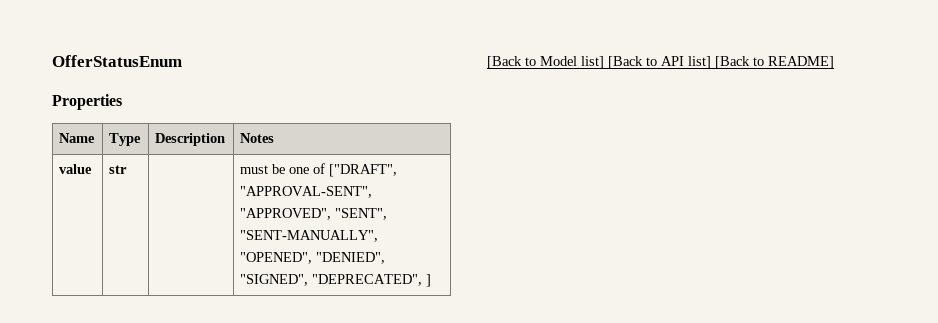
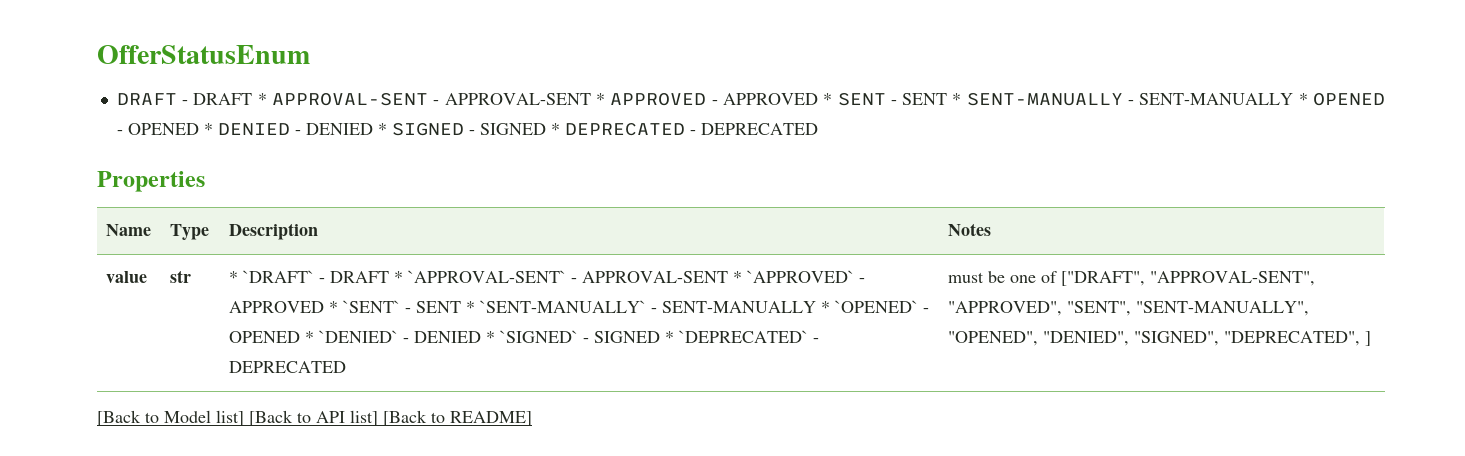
+ DRAFT - DRAFT * APPROVAL-SENT - APPROVAL-SENT * APPROVED - APPROVED * SENT - SENT * SENT-MANUALLY - SENT-MANUALLY * OPENED - OPENED * DENIED - DENIED * SIGNED - SIGNED * DEPRECATED - DEPRECATED
+ * `DRAFT` - DRAFT * `APPROVAL-SENT` - APPROVAL-SENT * `APPROVED` - APPROVED * `SENT` - SENT * `SENT-MANUALLY` - SENT-MANUALLY * `OPENED` - OPENED * `DENIED` - DENIED * `SIGNED` - SIGNED * `DEPRECATED` - DEPRECATED

